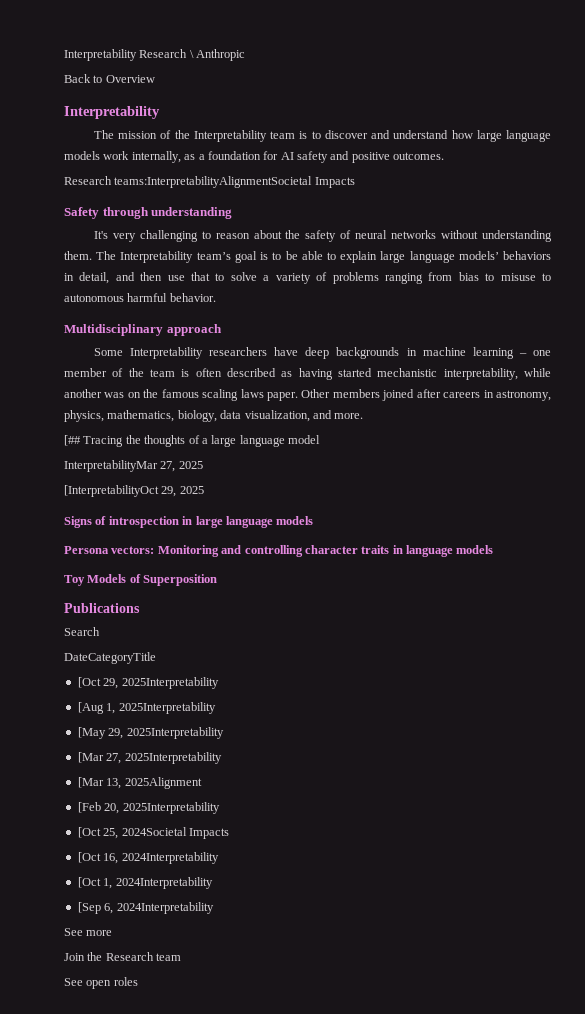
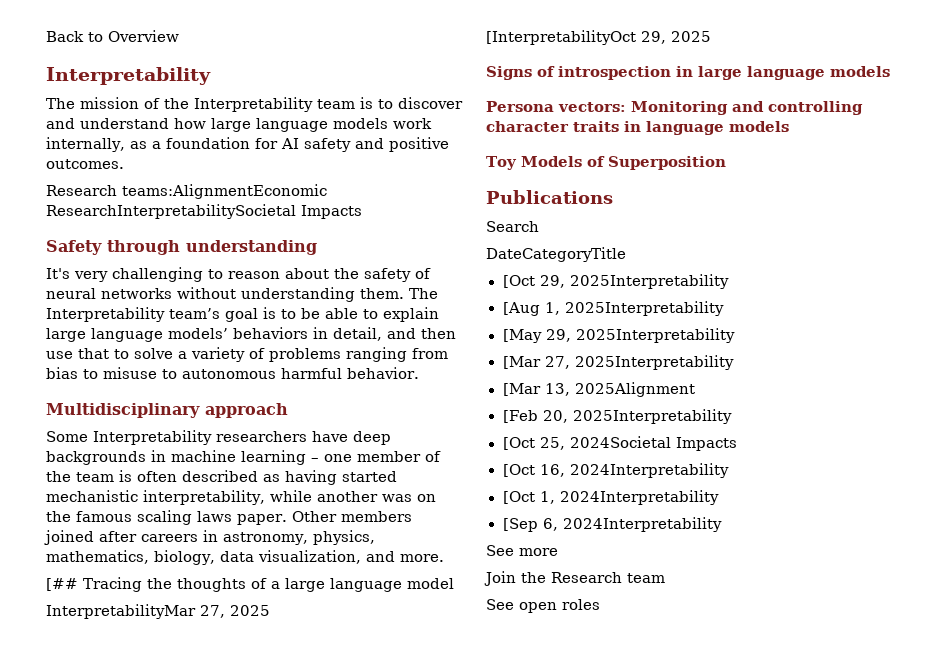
- Interpretability Research \ Anthropic
- Research teams:InterpretabilityAlignmentSocietal Impacts
+ Research teams:AlignmentEconomic ResearchInterpretabilitySocietal Impacts

